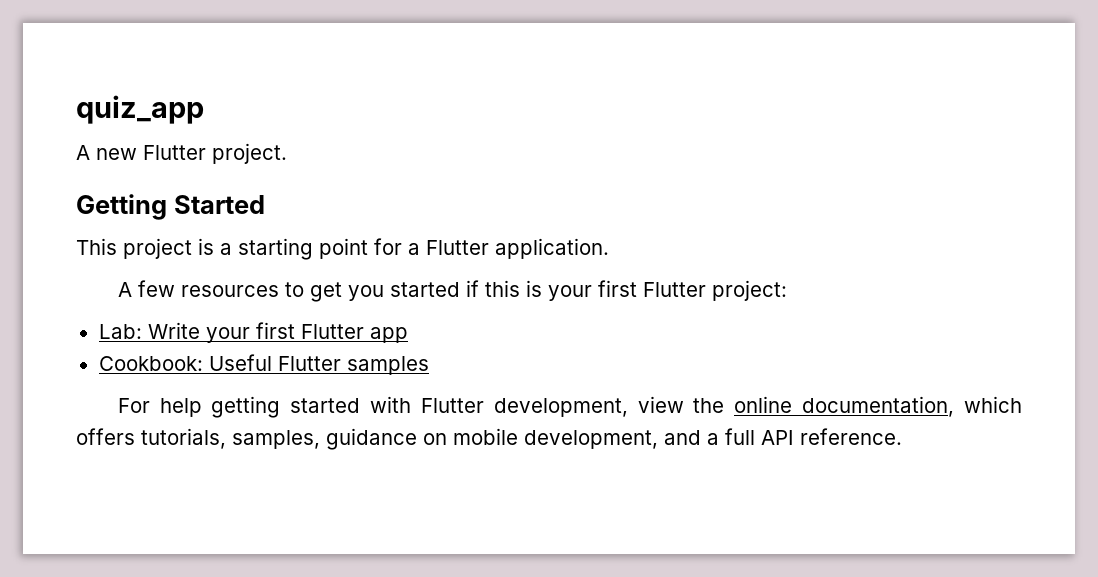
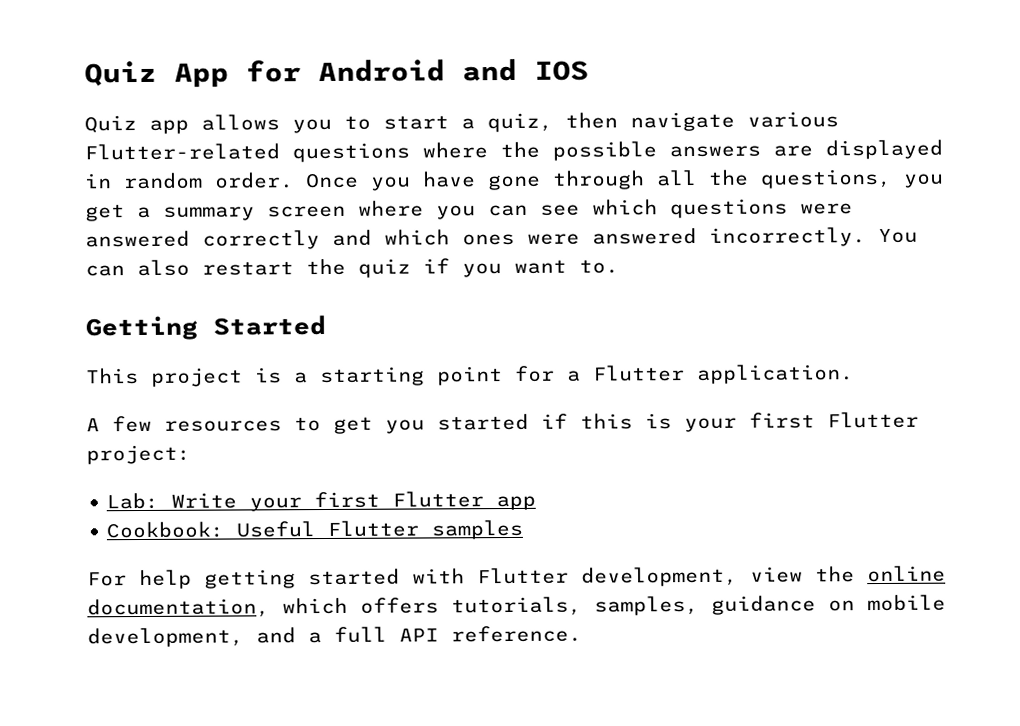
- quiz_app
- A new Flutter project.
+ Quiz App for Android and IOS
+ Quiz app allows you to start a quiz, then navigate various Flutter-related questions where the possible answers are displayed in random order. Once you have gone through all the questions, you get a summary screen where you can see which questions were answered correctly and which ones were answered incorrectly. You can also restart the quiz if you want to.

